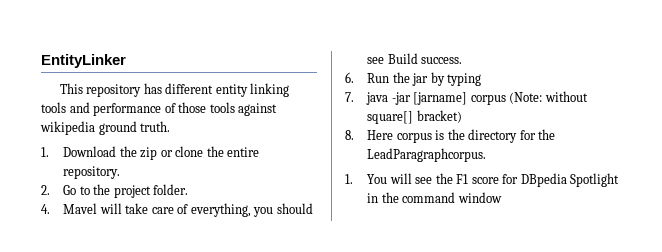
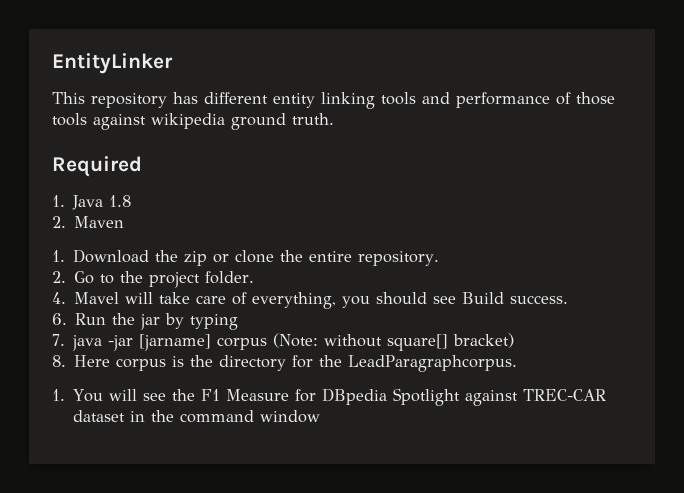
+ Required
+ 1. Java 1.8
+ 2. Maven
- 1. You will see the F1 score for DBpedia Spotlight in the command window
+ 1. You will see the F1 Measure for DBpedia Spotlight against TREC-CAR dataset in the command window

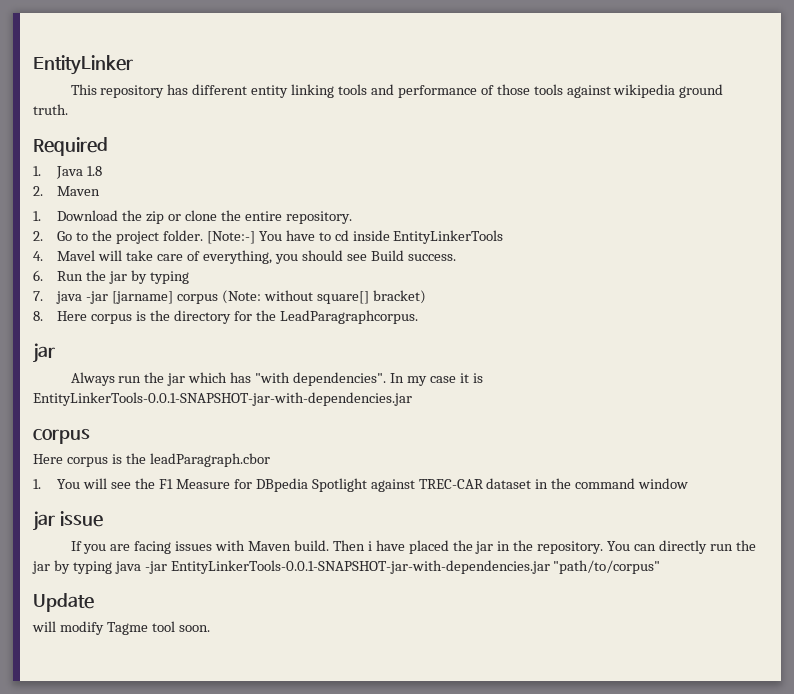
+ [Note:-] You have to cd inside EntityLinkerTools
  8. Here corpus is the directory for the LeadParagraphcorpus.
+ jar
+ Always run the jar which has "with dependencies". In my case it is EntityLinkerTools-0.0.1-SNAPSHOT-jar-with-dependencies.jar
+ corpus
+ Here corpus is the leadParagraph.cbor
+ jar issue
+ If you are facing issues with Maven build. Then i have placed the jar in the repository. You can directly run the jar by typing java -jar EntityLinkerTools-0.0.1-SNAPSHOT-jar-with-dependencies.jar "path/to/corpus"
+ Update
+ will modify Tagme tool soon.

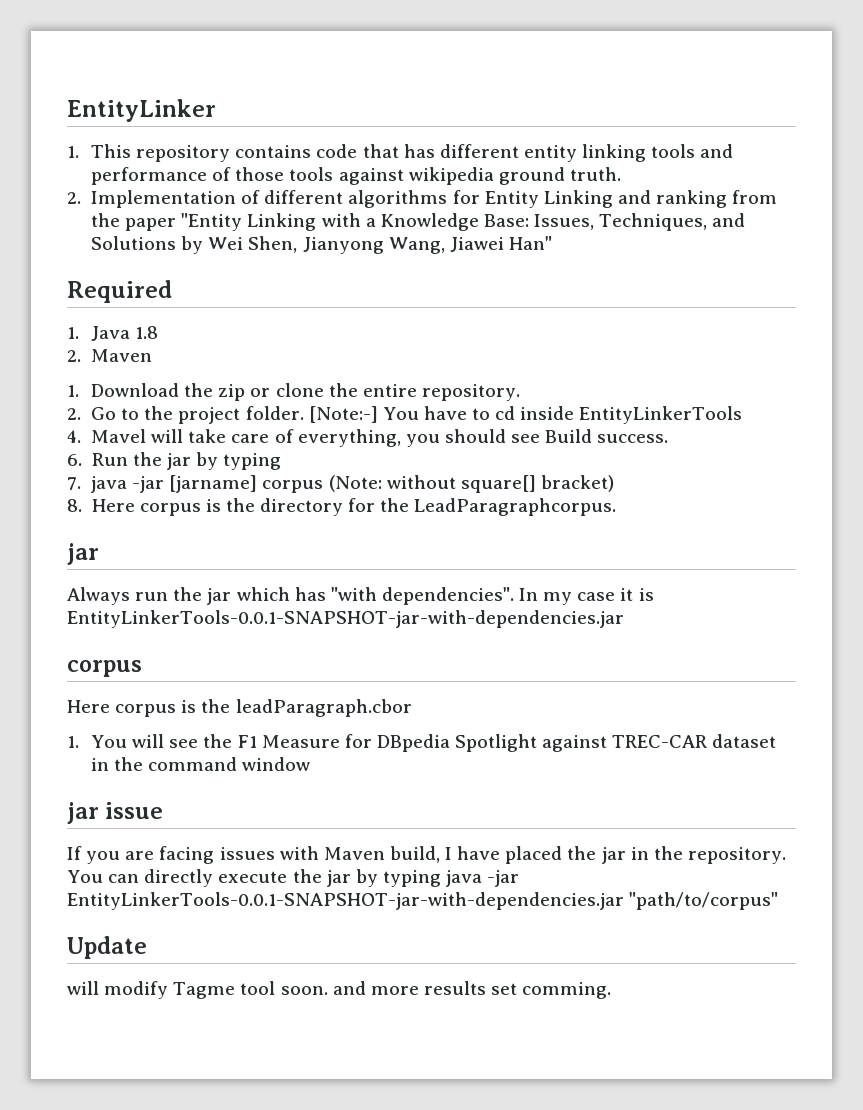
- This repository has different entity linking tools and performance of those tools against wikipedia ground truth.
+ 1. This repository contains code that has different entity linking tools and performance of those tools against wikipedia ground truth.
+ 2. Implementation of different algorithms for Entity Linking and ranking from the paper "Entity Linking with a Knowledge Base: Issues, Techniques, and Solutions by Wei Shen, Jianyong Wang, Jiawei Han"
- If you are facing issues with Maven build. Then i have placed the jar in the repository.
+ If you are facing issues with Maven build, I have placed the jar in the repository.
- You can directly run the jar by typing java -jar EntityLinkerTools-0.0.1-SNAPSHOT-jar-with-dependencies.jar "path/to/corpus"
+ You can directly execute the jar by typing java -jar EntityLinkerTools-0.0.1-SNAPSHOT-jar-with-dependencies.jar "path/to/corpus"
- will modify Tagme tool soon.
+ will modify Tagme tool soon. and more results set comming.

